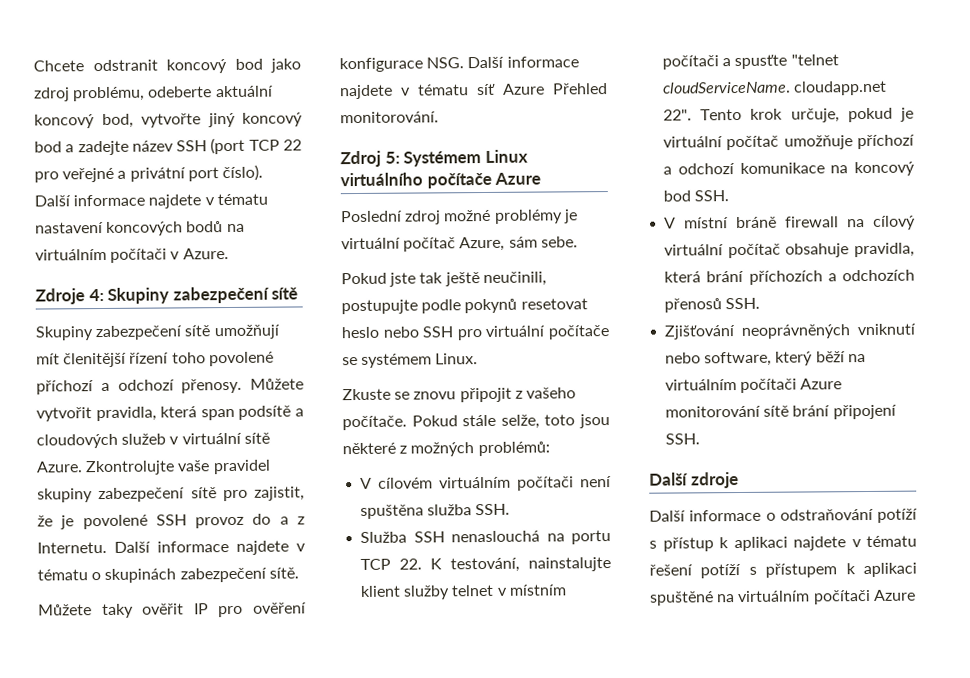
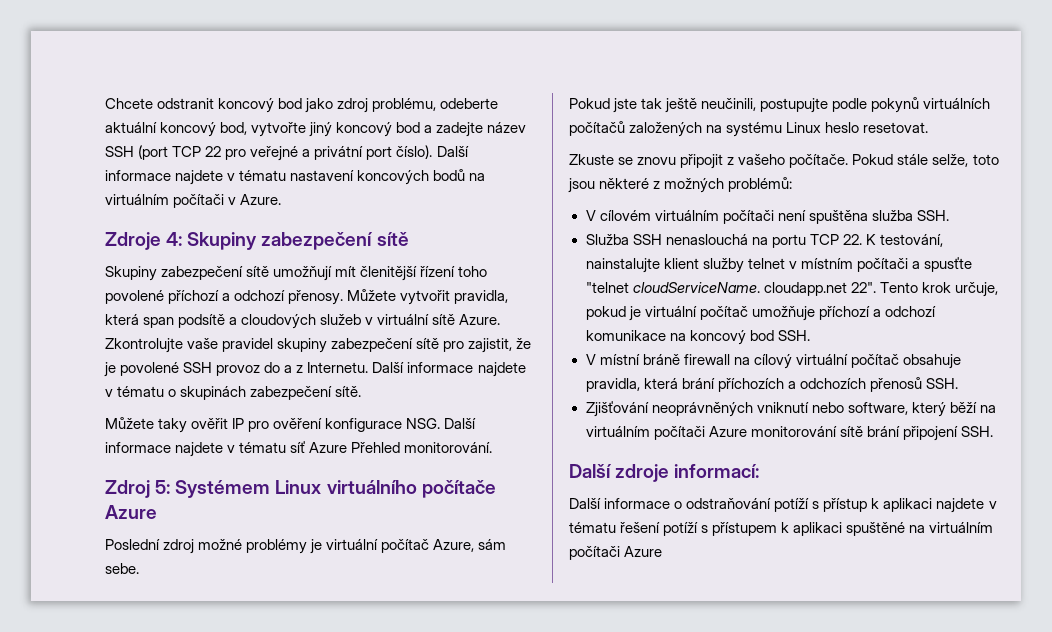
- Pokud jste tak ještě neučinili, postupujte podle pokynů resetovat heslo nebo SSH pro virtuální počítače se systémem Linux.
+ Pokud jste tak ještě neučinili, postupujte podle pokynů virtuálních počítačů založených na systému Linux heslo resetovat.
- Další zdroje
+ Další zdroje informací:

